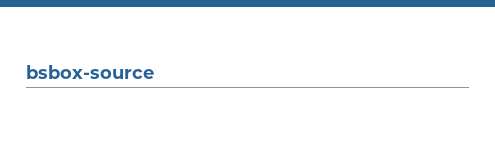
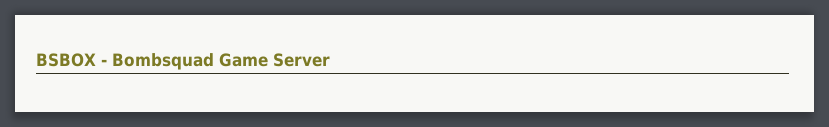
- bsbox-source
+ BSBOX - Bombsquad Game Server

